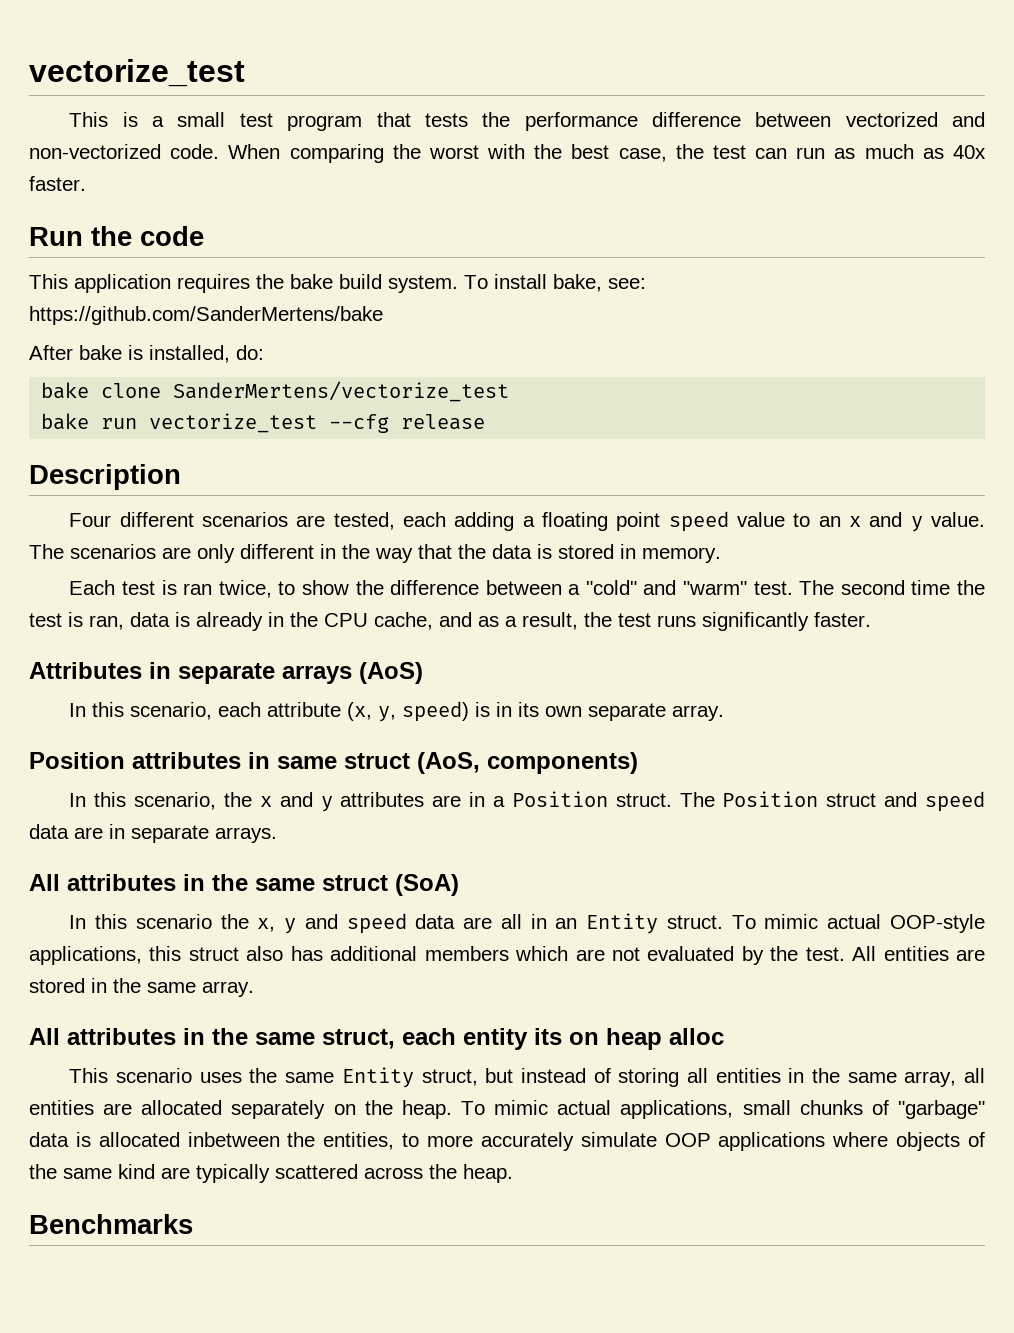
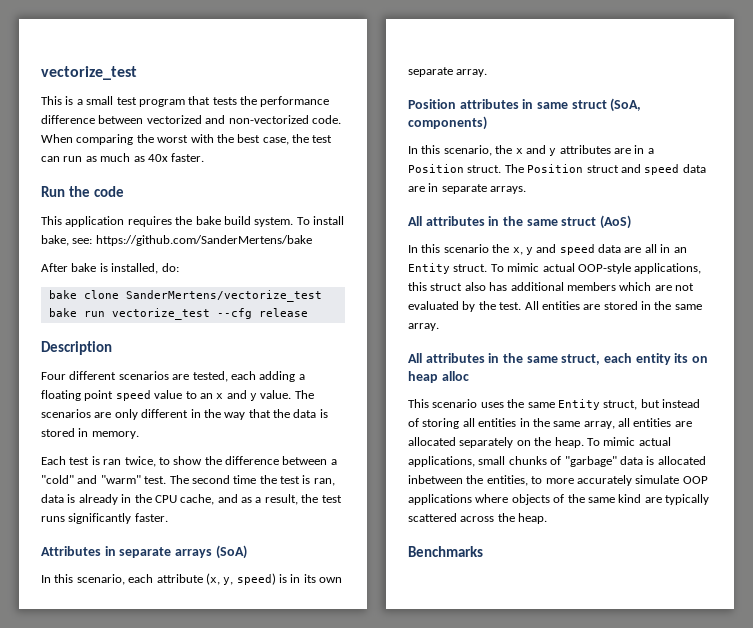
- Attributes in separate arrays (AoS)
+ Attributes in separate arrays (SoA)
- Position attributes in same struct (AoS, components)
+ Position attributes in same struct (SoA, components)
- All attributes in the same struct (SoA)
+ All attributes in the same struct (AoS)

